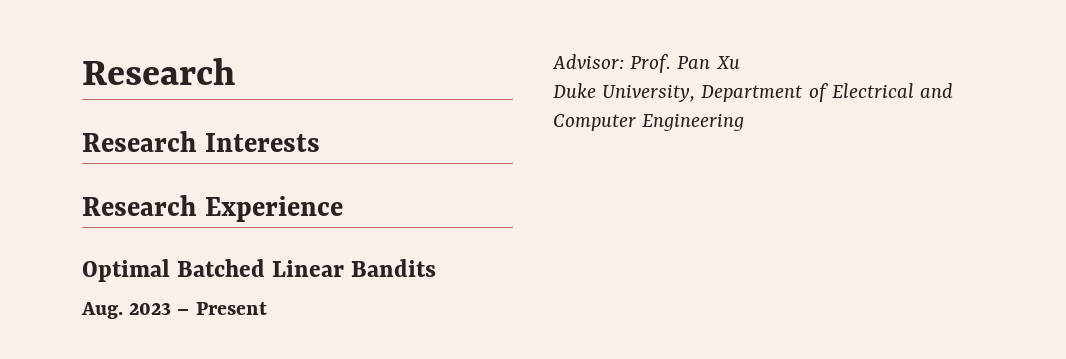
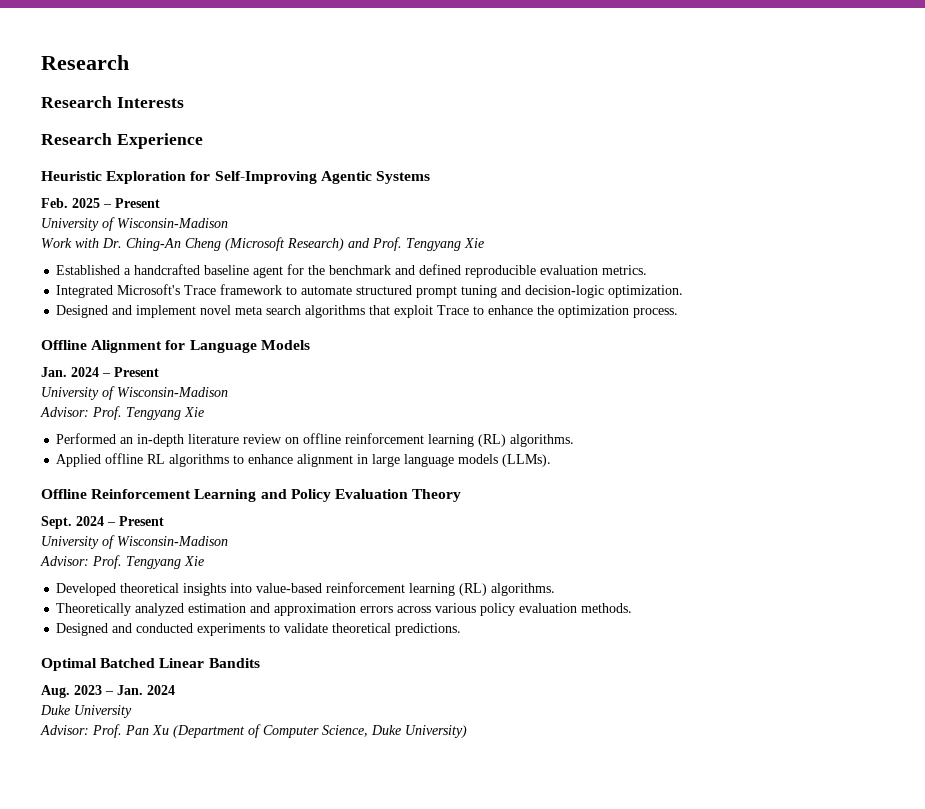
+ Heuristic Exploration for Self-Improving Agentic Systems
+ Feb. 2025 – Present
+ University of Wisconsin-Madison
+ Work with Dr. Ching-An Cheng (Microsoft Research) and Prof. Tengyang Xie
+ Established a handcrafted baseline agent for the benchmark and defined reproducible evaluation metrics.
+ Integrated Microsoft's Trace framework to automate structured prompt tuning and decision-logic optimization.
+ Designed and implement novel meta search algorithms that exploit Trace to enhance the optimization process.
+ Offline Alignment for Language Models
+ Jan. 2024 – Present
+ University of Wisconsin-Madison
+ Advisor: Prof. Tengyang Xie
+ Performed an in-depth literature review on offline reinforcement learning (RL) algorithms.
+ Applied offline RL algorithms to enhance alignment in large language models (LLMs).
+ Offline Reinforcement Learning and Policy Evaluation Theory
+ Sept. 2024 – Present
+ University of Wisconsin-Madison
+ Advisor: Prof. Tengyang Xie
+ Developed theoretical insights into value-based reinforcement learning (RL) algorithms.
+ Theoretically analyzed estimation and approximation errors across various policy evaluation methods.
+ Designed and conducted experiments to validate theoretical predictions.
- Aug. 2023 – Present
+ Aug. 2023 – Jan. 2024
+ Duke University
- Advisor: Prof. Pan Xu
- Duke University, Department of Electrical and Computer Engineering
+ Advisor: Prof. Pan Xu (Department of Computer Science, Duke University)

